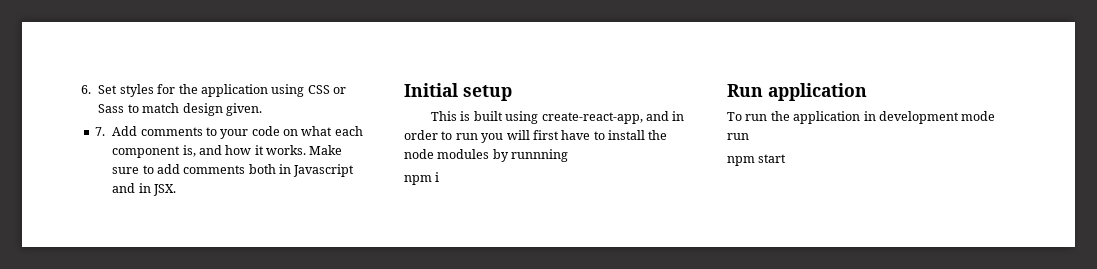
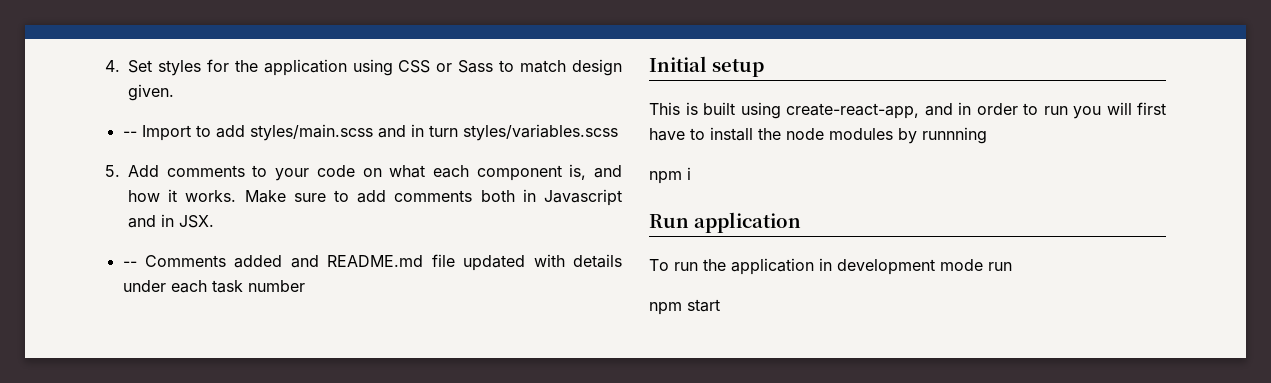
- 6. Set styles for the application using CSS or Sass to match design given.
+ 4. Set styles for the application using CSS or Sass to match design given.
- 7. Add comments to your code on what each component is, and how it works.
+ -- Import to add styles/main.scss and in turn styles/variables.scss
+ 5. Add comments to your code on what each component is, and how it works.
+ -- Comments added and README.md file updated with details under each task number

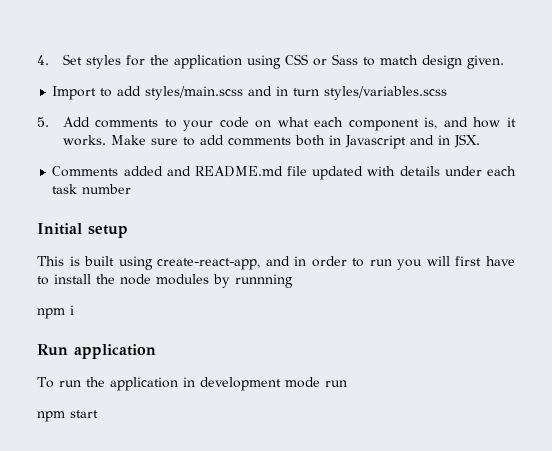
- -- Import to add styles/main.scss and in turn styles/variables.scss
+ Import to add styles/main.scss and in turn styles/variables.scss
- -- Comments added and README.md file updated with details under each task number
+ Comments added and README.md file updated with details under each task number

